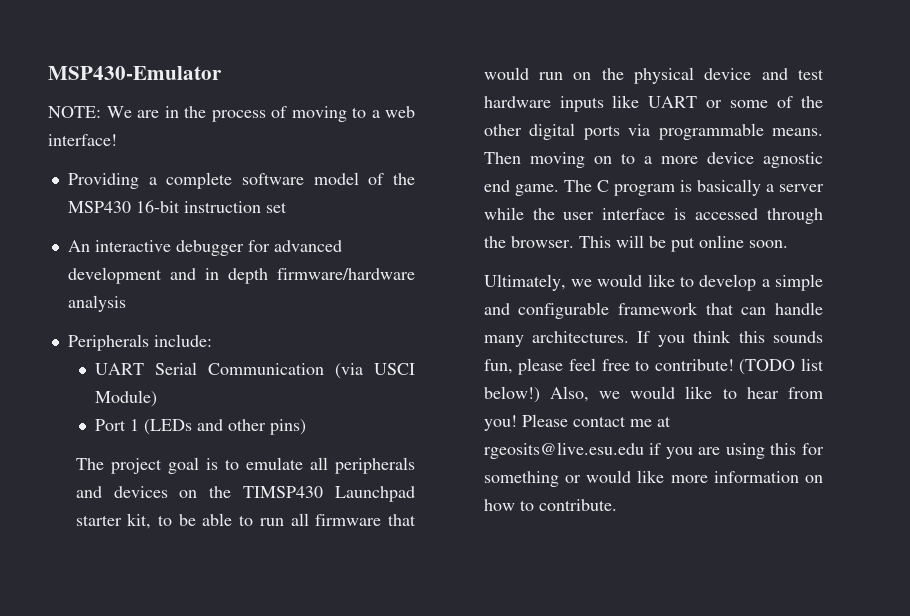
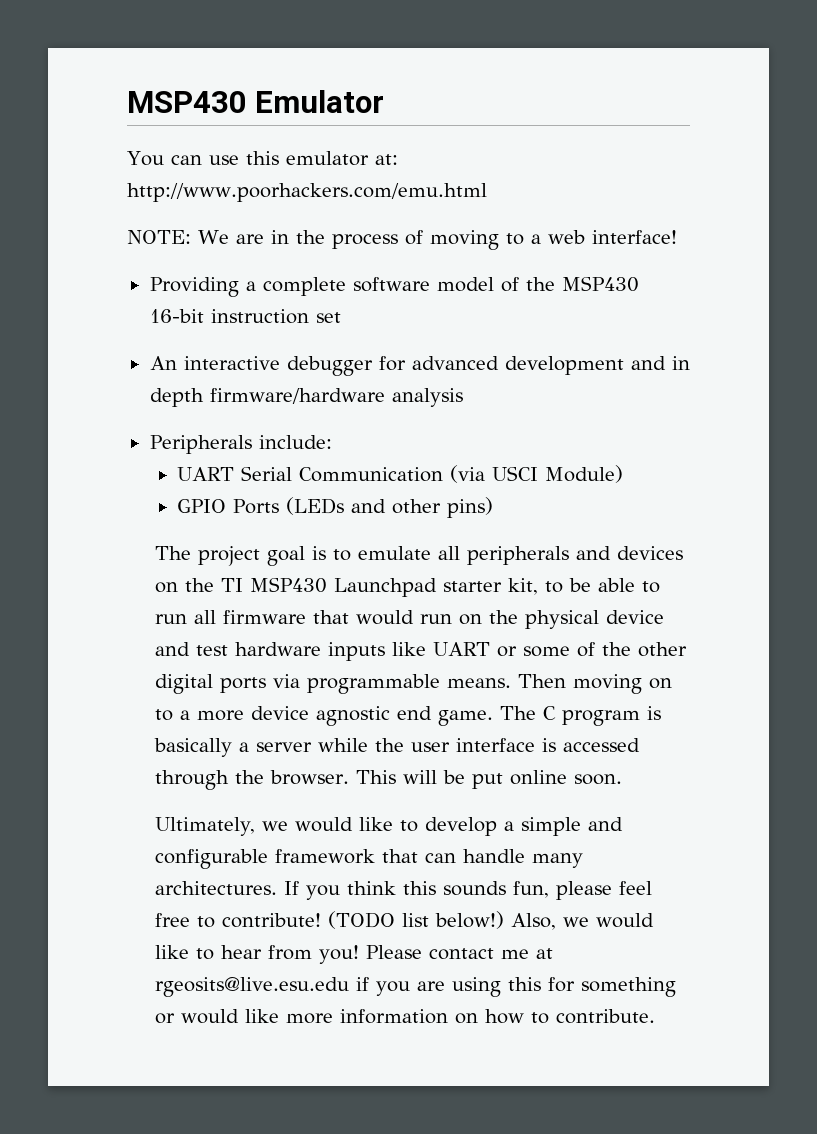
- MSP430-Emulator
+ MSP430 Emulator
+ You can use this emulator at: http://www.poorhackers.com/emu.html
- Port 1 (LEDs and other pins)
+ GPIO Ports (LEDs and other pins)
- The project goal is to emulate all peripherals and devices on the TIMSP430 Launchpad starter kit, to be able to run all firmware that would run on the physical device and test hardware inputs like UART or some of the other digital ports via programmable means.
+ The project goal is to emulate all peripherals and devices on the TI MSP430 Launchpad starter kit, to be able to run all firmware that would run on the physical device and test hardware inputs like UART or some of the other digital ports via programmable means.

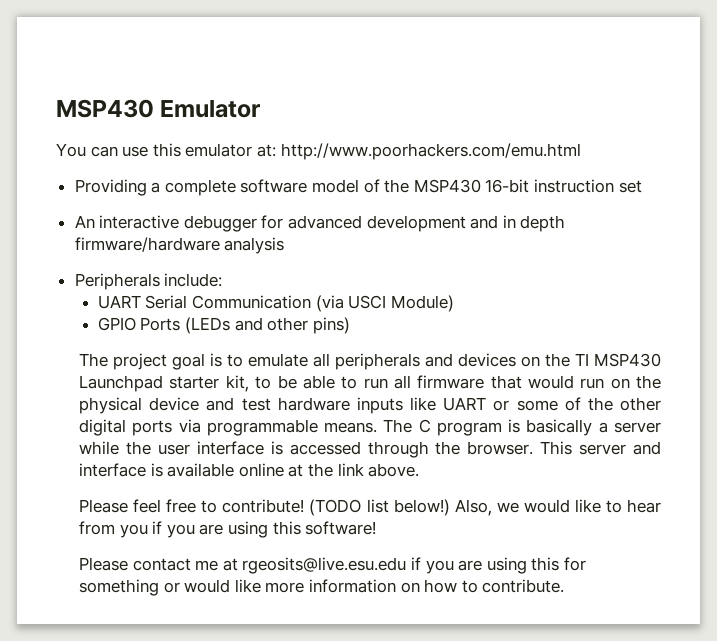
- NOTE: We are in the process of moving to a web interface!
- Then moving on to a more device agnostic end game.
- This will be put online soon.
- Ultimately, we would like to develop a simple and configurable framework that can handle many architectures. If you think this sounds fun, please feel free to contribute!
+ This server and interface is available online at the link above.
+ Please feel free to contribute!
- Also, we would like to hear from you! Please contact me at rgeosits@live.esu.edu if you are using this for something or would like more information on how to contribute.
+ Also, we would like to hear from you if you are using this software!
+ Please contact me at rgeosits@live.esu.edu if you are using this for something or would like more information on how to contribute.

